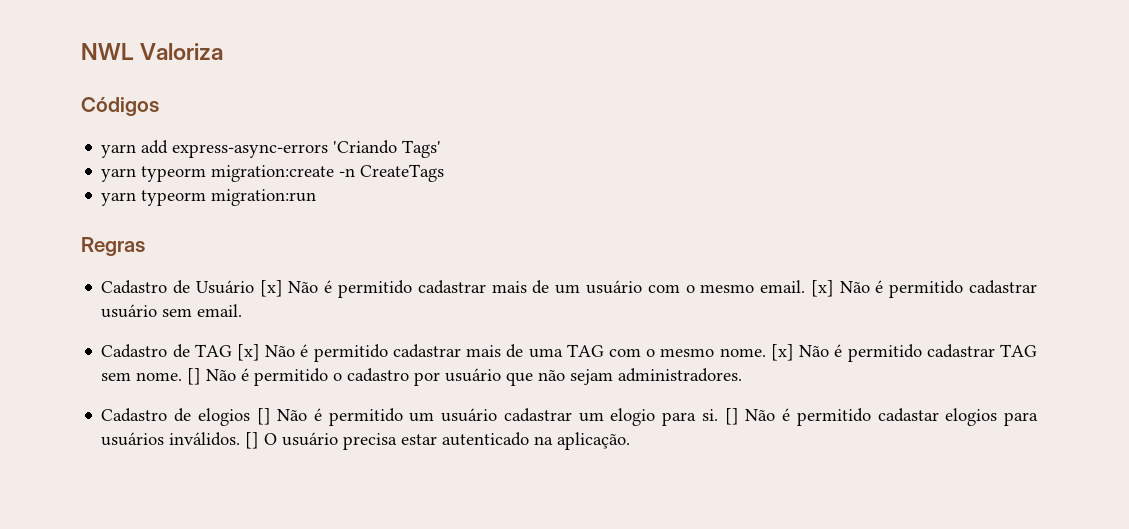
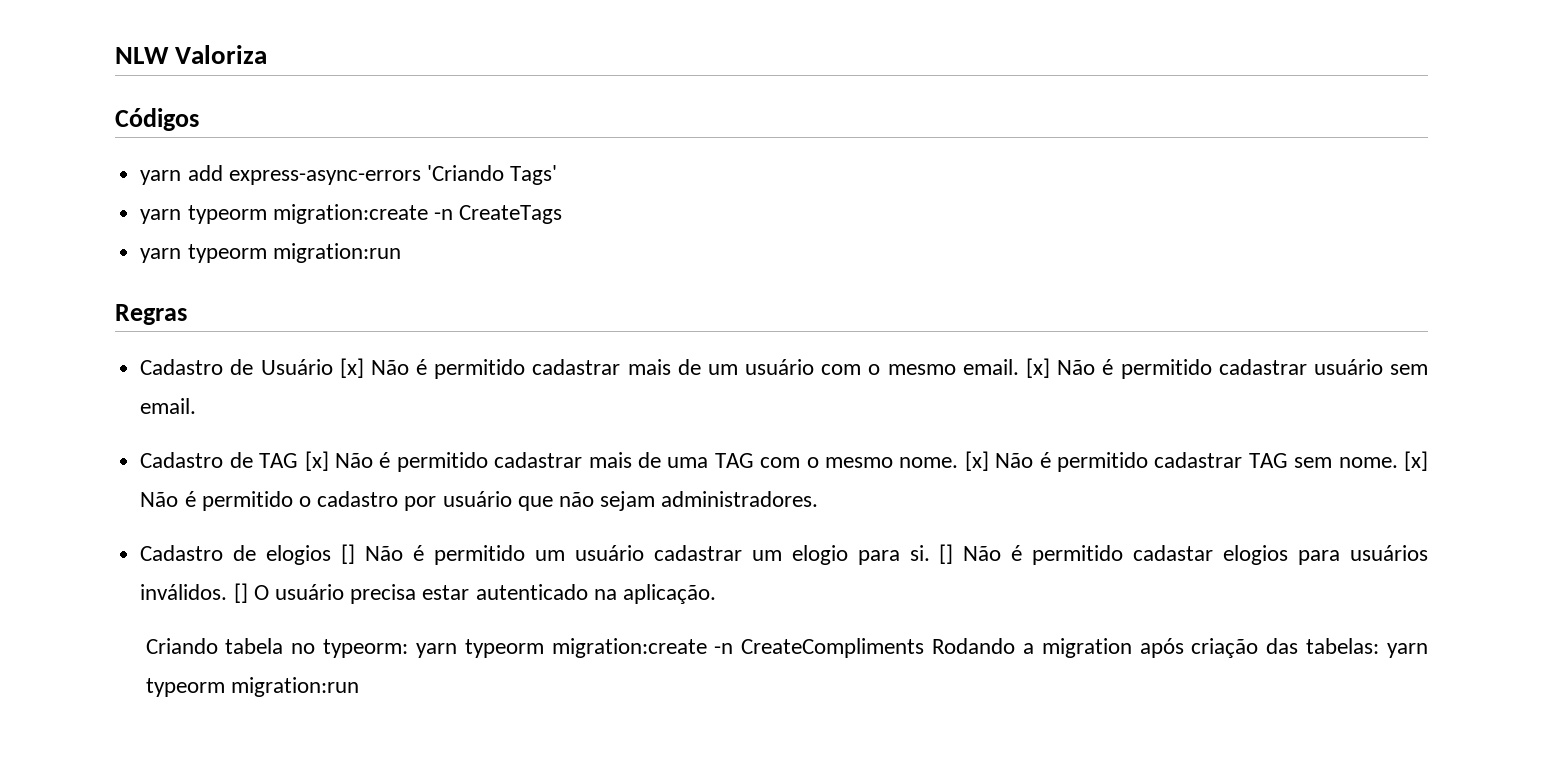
- NWL Valoriza
+ NLW Valoriza
- [] Não é permitido o cadastro por usuário que não sejam administradores.
+ [x] Não é permitido o cadastro por usuário que não sejam administradores.
+ Criando tabela no typeorm: yarn typeorm migration:create -n CreateCompliments Rodando a migration após criação das tabelas: yarn typeorm migration:run

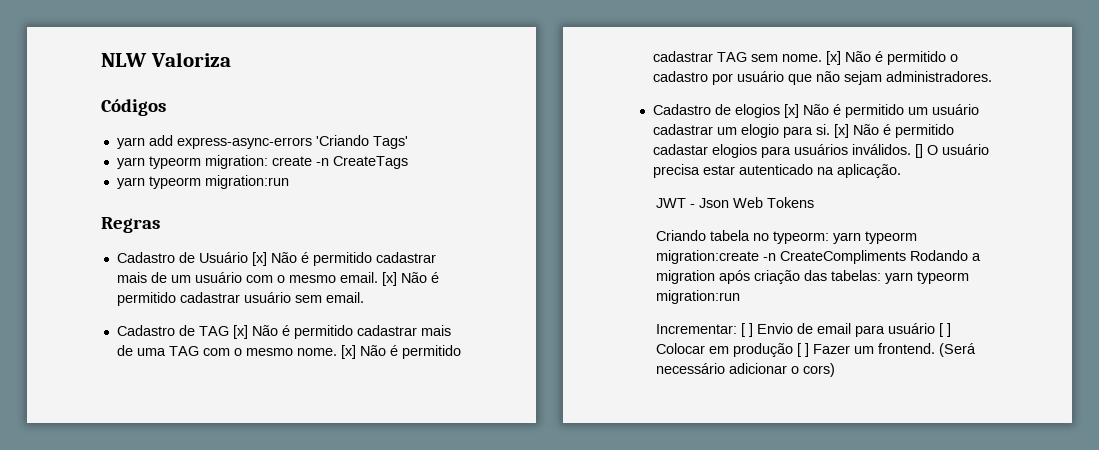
- yarn typeorm migration:create -n CreateTags
+ yarn typeorm migration: create -n CreateTags
- Cadastro de elogios [] Não é permitido um usuário cadastrar um elogio para si.
+ Cadastro de elogios [x] Não é permitido um usuário cadastrar um elogio para si.
- [] Não é permitido cadastar elogios para usuários inválidos.
+ [x] Não é permitido cadastar elogios para usuários inválidos.
+ JWT - Json Web Tokens
+ Incrementar: [ ] Envio de email para usuário [ ] Colocar em produção [ ] Fazer um frontend. (Será necessário adicionar o cors)

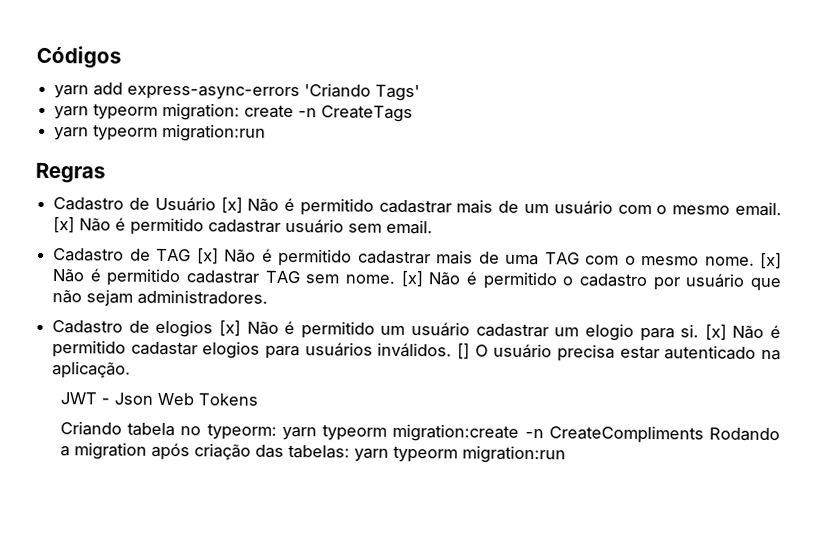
- NLW Valoriza
- Incrementar: [ ] Envio de email para usuário [ ] Colocar em produção [ ] Fazer um frontend. (Será necessário adicionar o cors)

